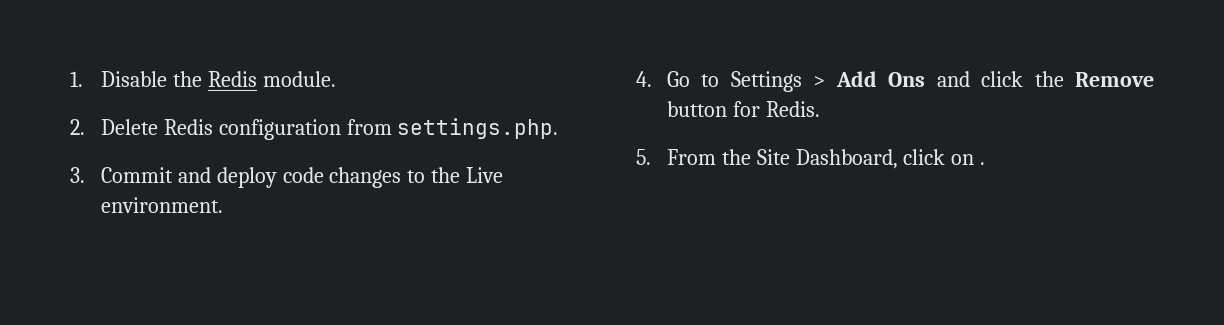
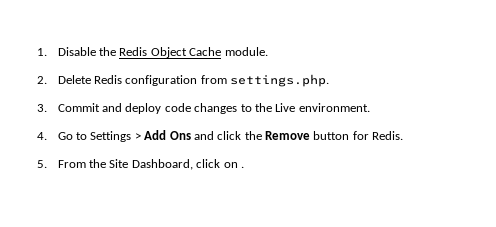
- 1. Disable the Redis module.
+ 1. Disable the Redis Object Cache module.

